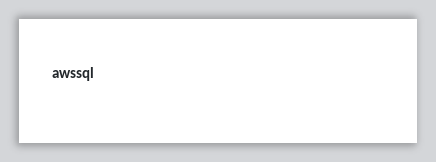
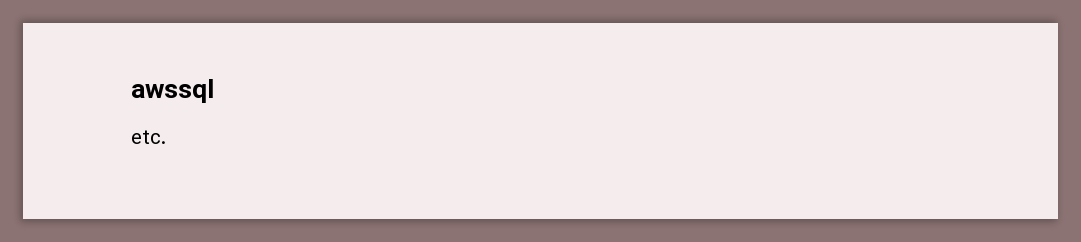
+ etc.

